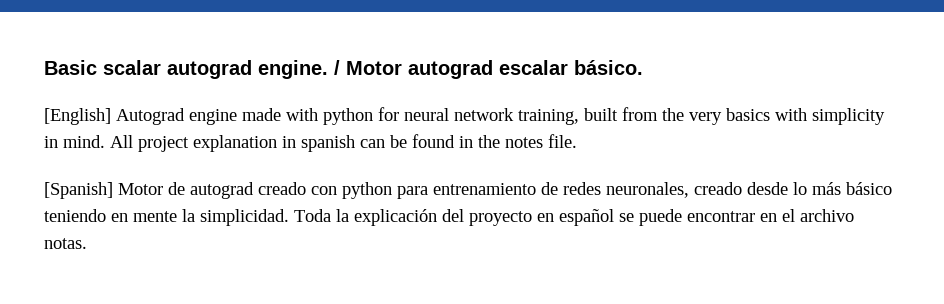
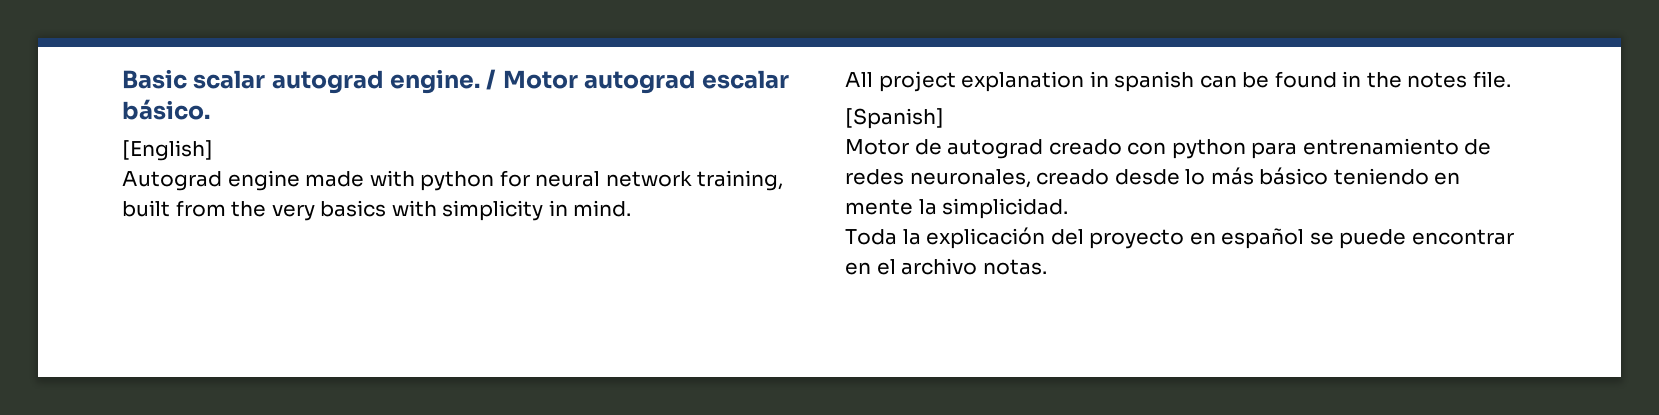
- [English] Autograd engine made with python for neural network training, built from the very basics with simplicity in mind. All project explanation in spanish can be found in the notes file.
+ [English]
+ Autograd engine made with python for neural network training, built from the very basics with simplicity in mind.
+ All project explanation in spanish can be found in the notes file.
- [Spanish] Motor de autograd creado con python para entrenamiento de redes neuronales, creado desde lo más básico teniendo en mente la simplicidad. Toda la explicación del proyecto en español se puede encontrar en el archivo notas.
+ [Spanish]
+ Motor de autograd creado con python para entrenamiento de redes neuronales, creado desde lo más básico teniendo en mente la simplicidad.
+ Toda la explicación del proyecto en español se puede encontrar en el archivo notas.

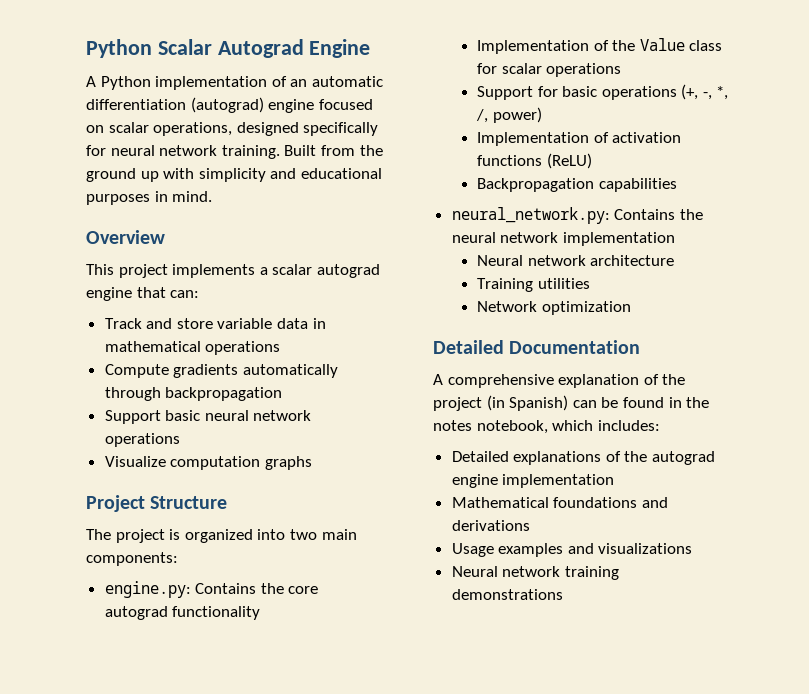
- Basic scalar autograd engine. / Motor autograd escalar básico.
- [English]
- Autograd engine made with python for neural network training, built from the very basics with simplicity in mind.
- All project explanation in spanish can be found in the notes file.
- [Spanish]
- Motor de autograd creado con python para entrenamiento de redes neuronales, creado desde lo más básico teniendo en mente la simplicidad.
- Toda la explicación del proyecto en español se puede encontrar en el archivo notas.
+ Python Scalar Autograd Engine
+ A Python implementation of an automatic differentiation (autograd) engine focused on scalar operations, designed specifically for neural network training. Built from the ground up with simplicity and educational purposes in mind.
+ Overview
+ This project implements a scalar autograd engine that can:
+ Track and store variable data in mathematical operations
+ Compute gradients automatically through backpropagation
+ Support basic neural network operations
+ Visualize computation graphs
+ Project Structure
+ The project is organized into two main components:
+ engine.py: Contains the core autograd functionality
+ Implementation of the Value class for scalar operations
+ Support for basic operations (+, -, *, /, power)
+ Implementation of activation functions (ReLU)
+ Backpropagation capabilities
+ neural_network.py: Contains the neural network implementation
+ Neural network architecture
+ Training utilities
+ Network optimization
+ Detailed Documentation
+ A comprehensive explanation of the project (in Spanish) can be found in the notes notebook, which includes:
+ Detailed explanations of the autograd engine implementation
+ Mathematical foundations and derivations
+ Usage examples and visualizations
+ Neural network training demonstrations

